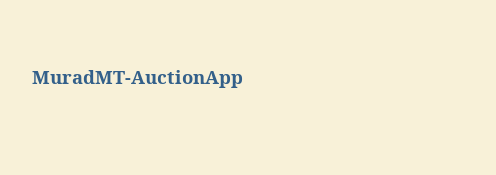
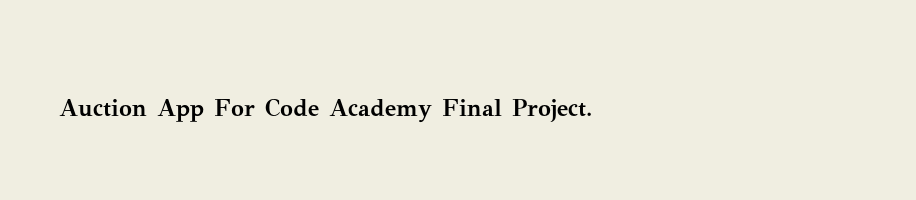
- MuradMT-AuctionApp
+ Auction App For Code Academy Final Project.

